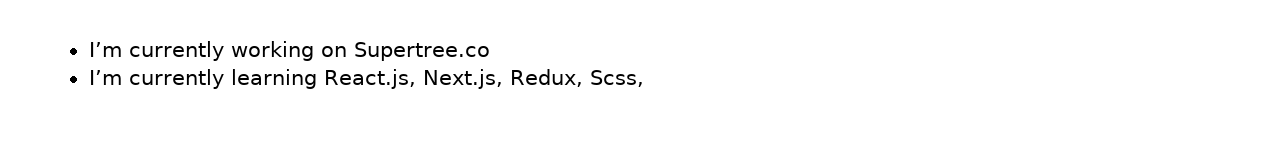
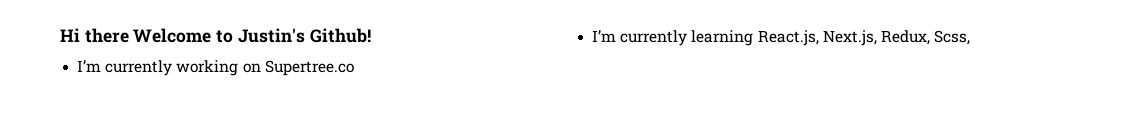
+ Hi there Welcome to Justin's Github!

